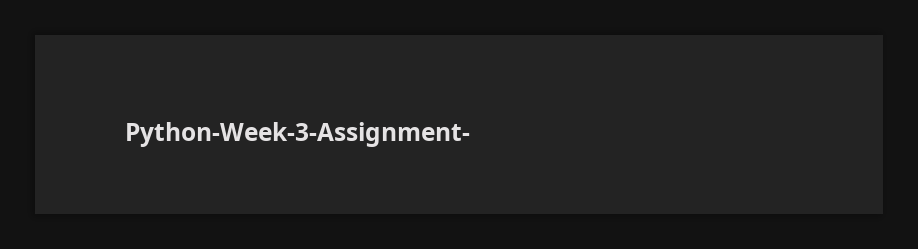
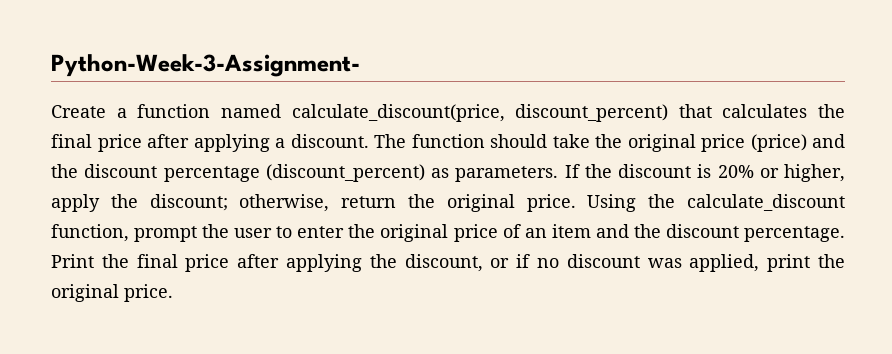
+ Create a function named calculate_discount(price, discount_percent) that calculates the final price after applying a discount. The function should take the original price (price) and the discount percentage (discount_percent) as parameters. If the discount is 20% or higher, apply the discount; otherwise, return the original price. Using the calculate_discount function, prompt the user to enter the original price of an item and the discount percentage. Print the final price after applying the discount, or if no discount was applied, print the original price.

